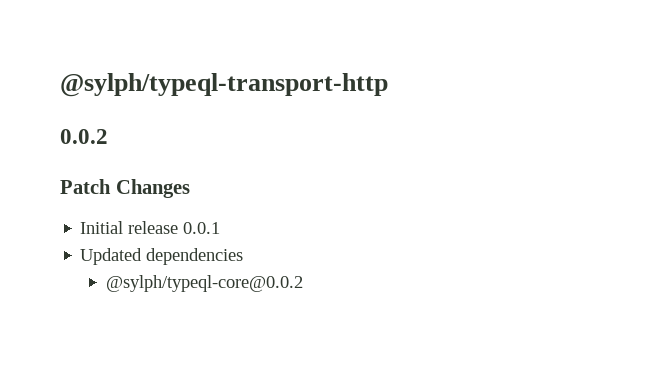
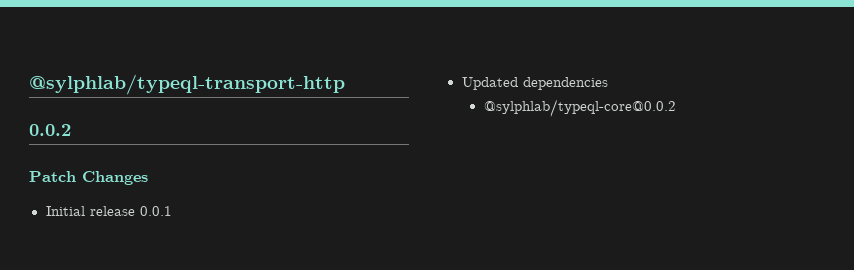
- @sylph/typeql-transport-http
+ @sylphlab/typeql-transport-http
- @sylph/typeql-core@0.0.2
+ @sylphlab/typeql-core@0.0.2

